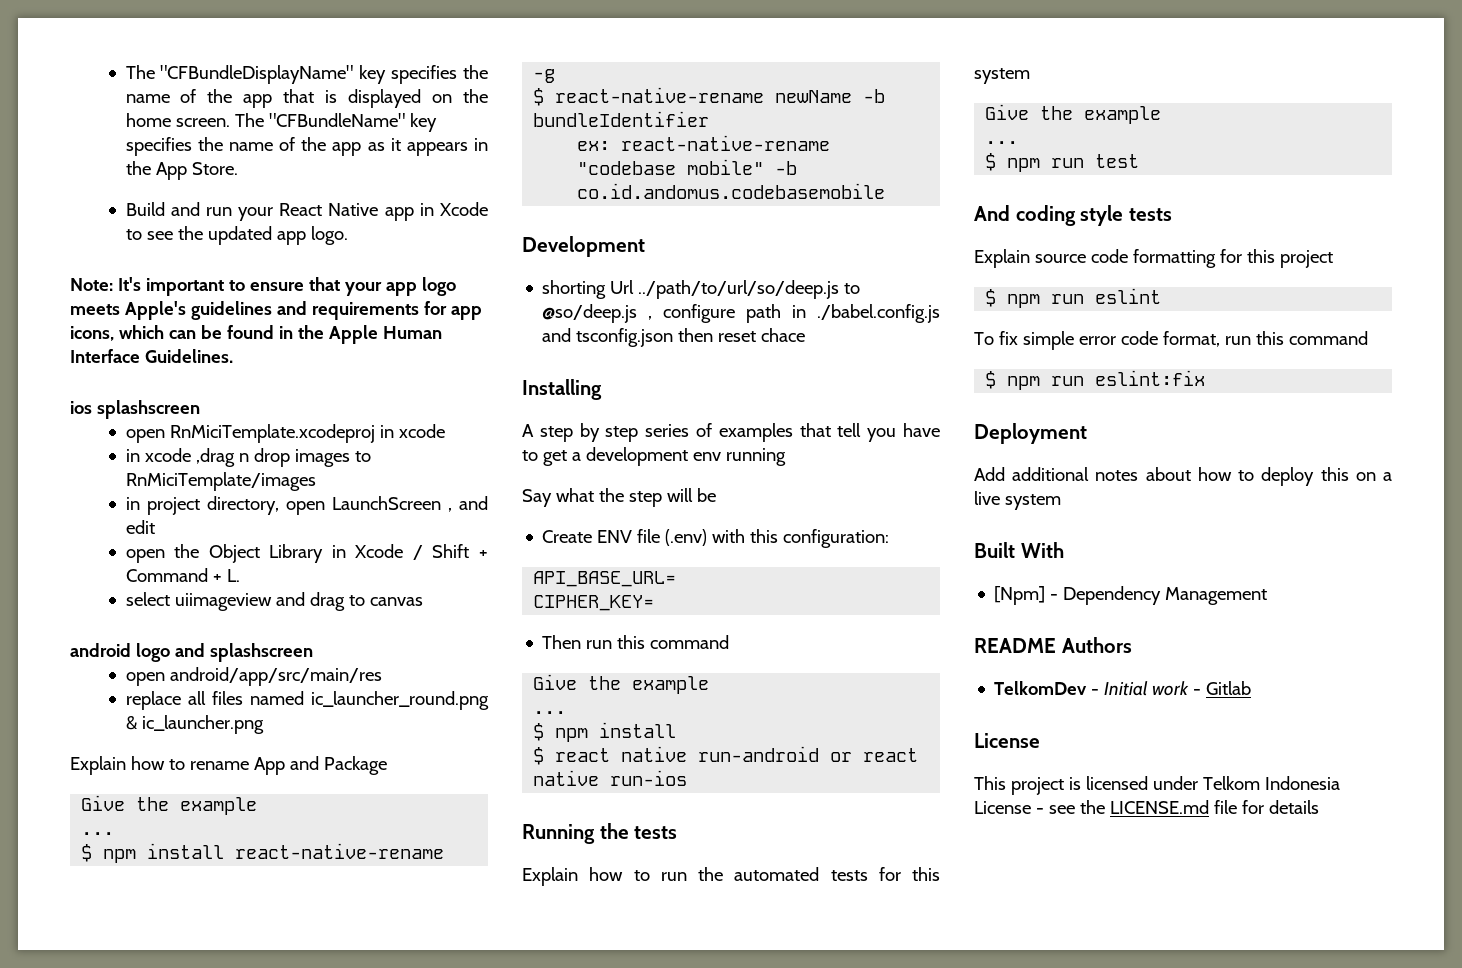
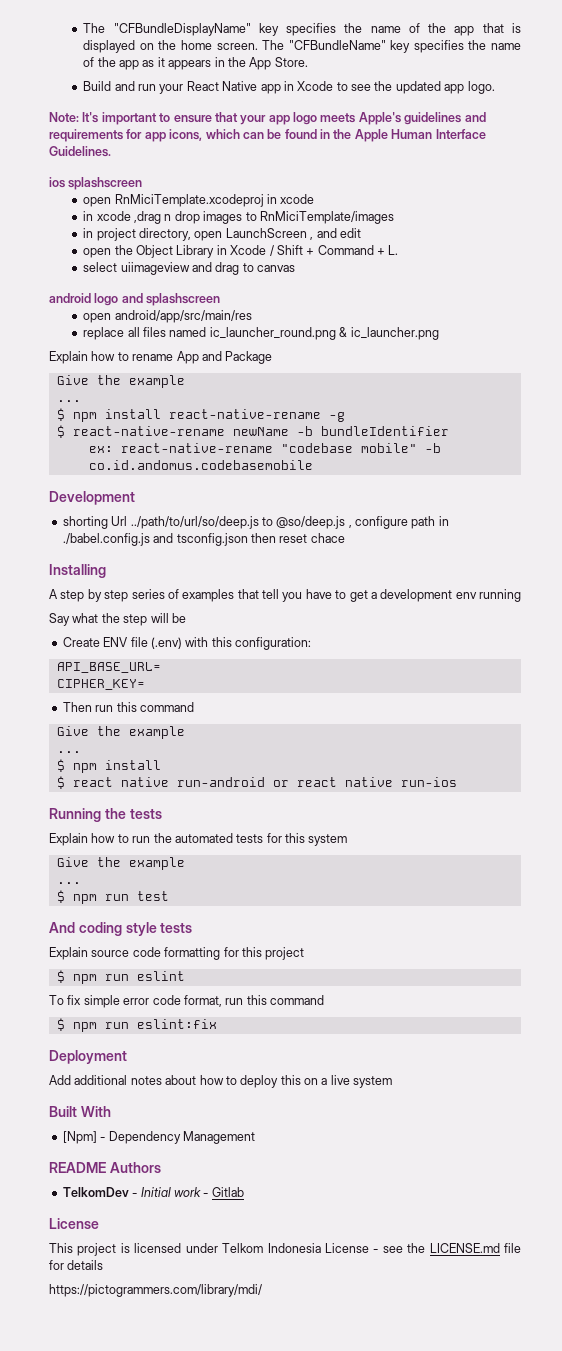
+ https://pictogrammers.com/library/mdi/

